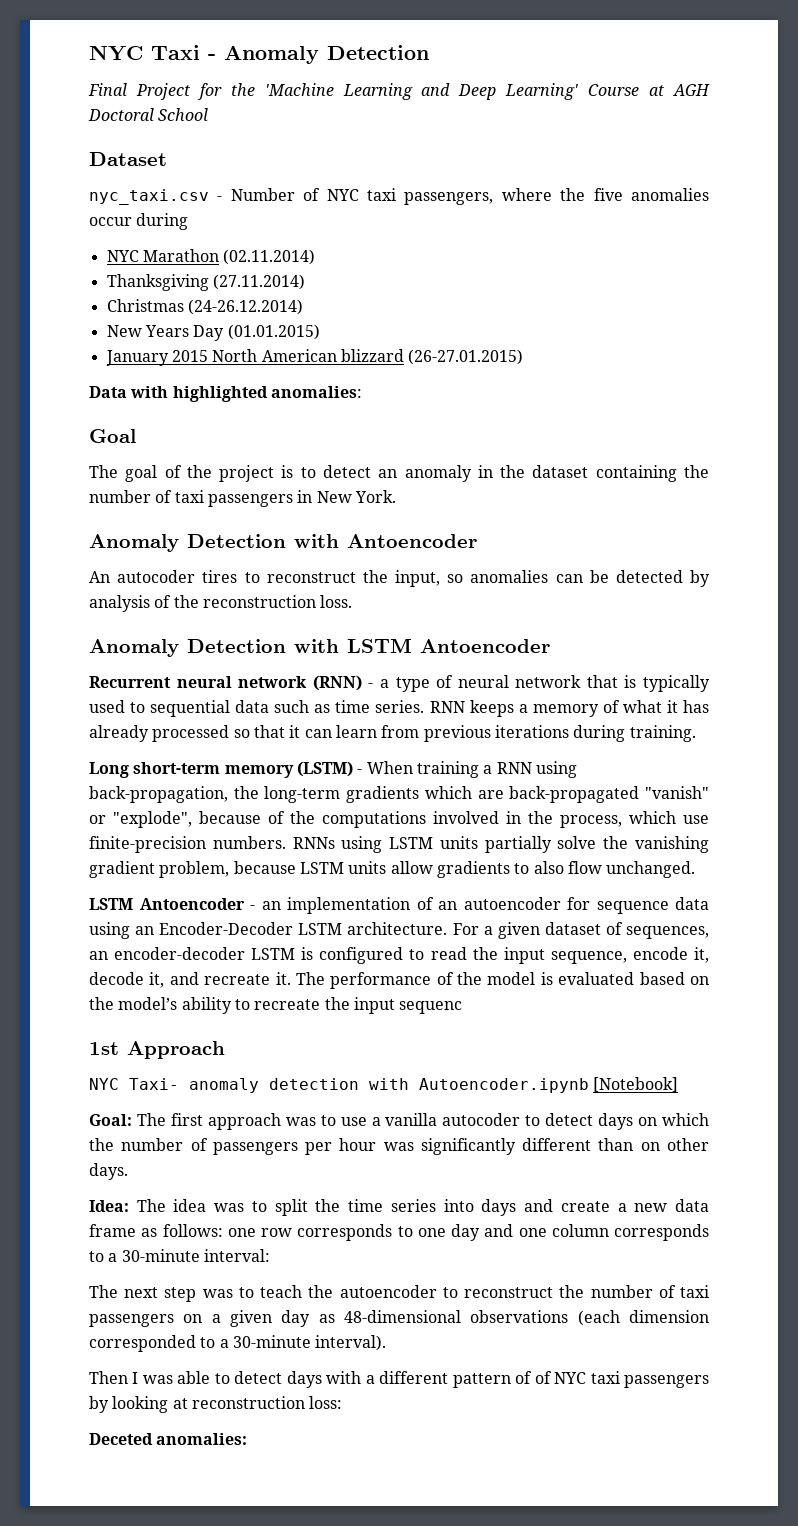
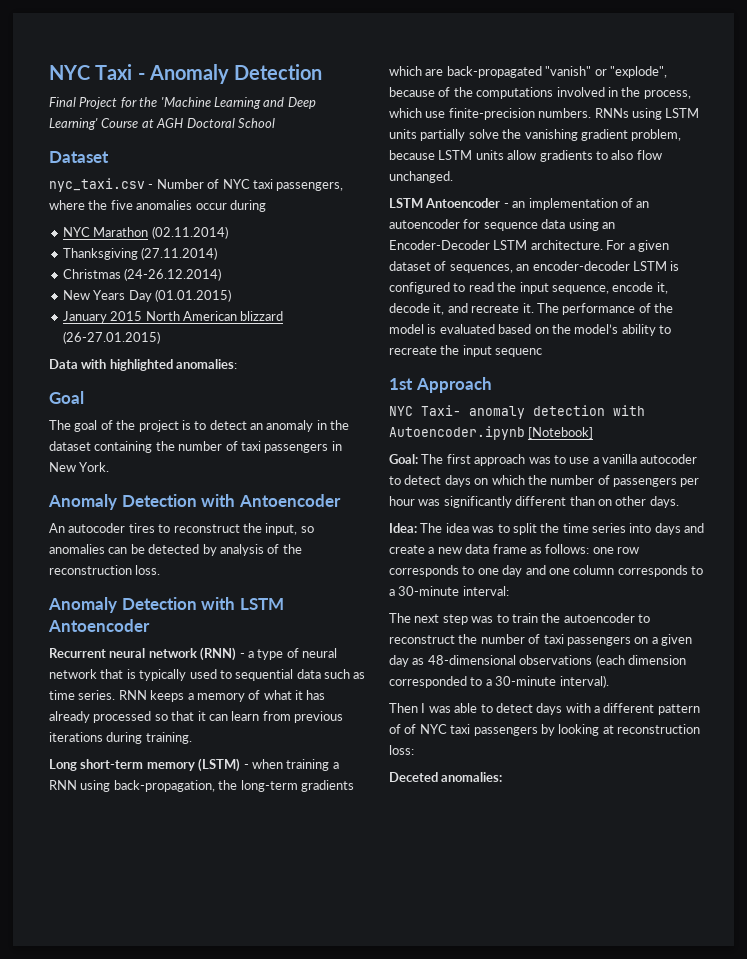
- Long short-term memory (LSTM) - When training a RNN using back-propagation, the long-term gradients which are back-propagated "vanish" or "explode", because of the computations involved in the process, which use finite-precision numbers.
+ Long short-term memory (LSTM) - when training a RNN using back-propagation, the long-term gradients which are back-propagated "vanish" or "explode", because of the computations involved in the process, which use finite-precision numbers.
- The next step was to teach the autoencoder to reconstruct the number of taxi passengers on a given day as 48-dimensional observations (each dimension corresponded to a 30-minute interval).
+ The next step was to train the autoencoder to reconstruct the number of taxi passengers on a given day as 48-dimensional observations (each dimension corresponded to a 30-minute interval).

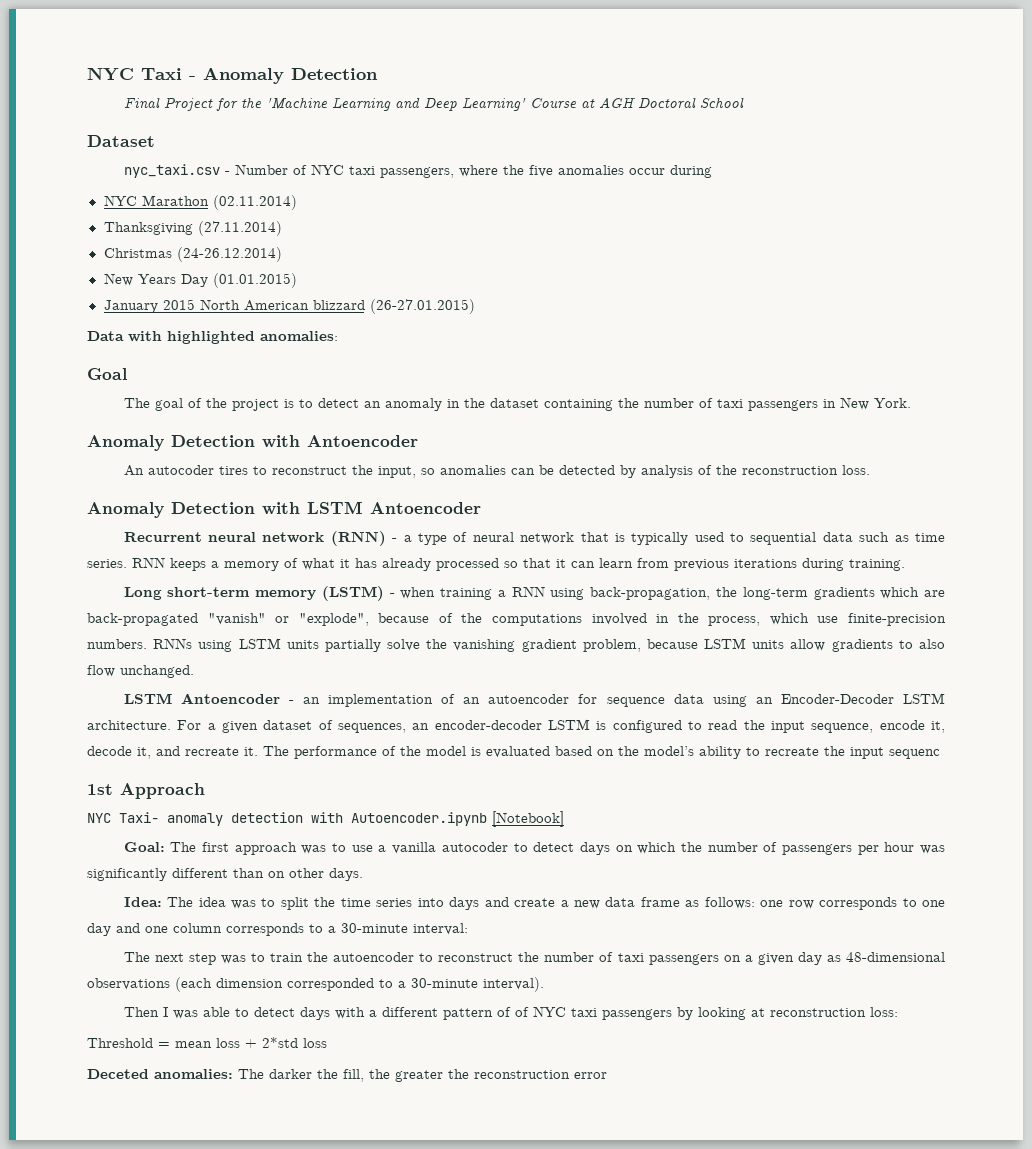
- Deceted anomalies:
+ Threshold = mean loss + 2*std loss
+ Deceted anomalies: The darker the fill, the greater the reconstruction error

